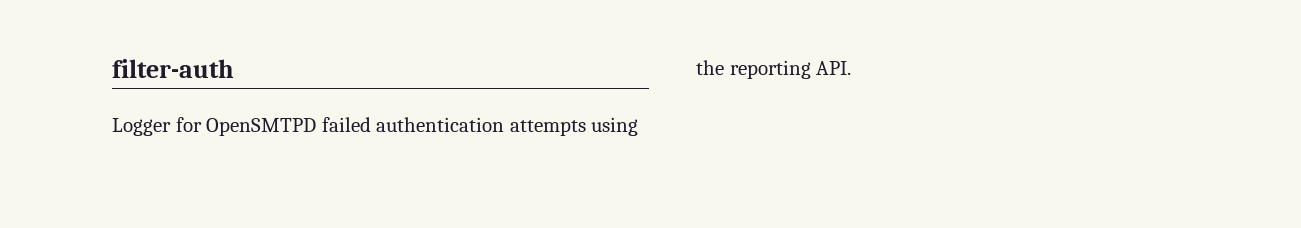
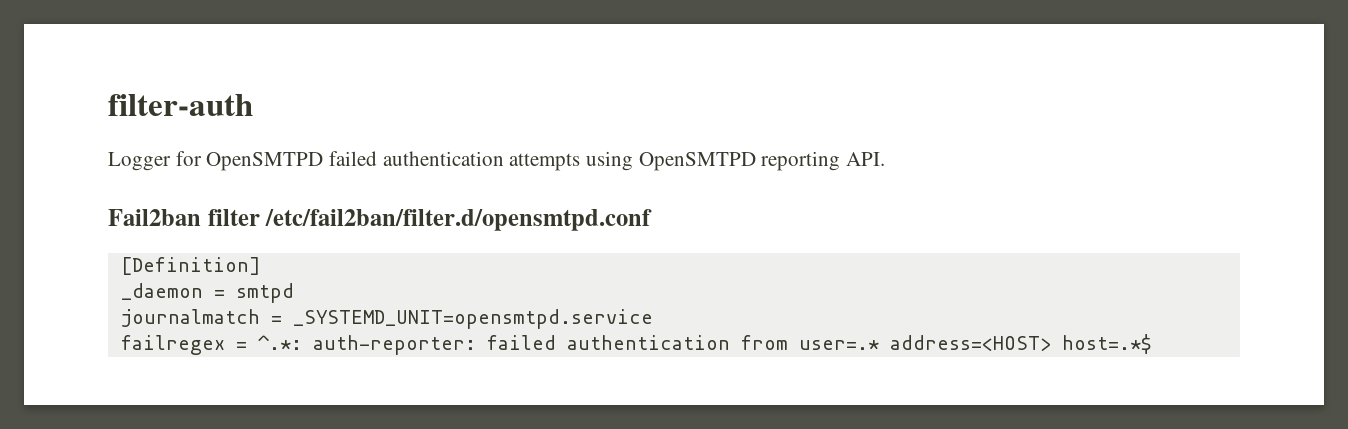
- Logger for OpenSMTPD failed authentication attempts using the reporting API.
+ Logger for OpenSMTPD failed authentication attempts using OpenSMTPD reporting API.
+ Fail2ban filter /etc/fail2ban/filter.d/opensmtpd.conf
+ [Definition]
+ _daemon = smtpd
+ journalmatch = _SYSTEMD_UNIT=opensmtpd.service
+ failregex = ^.*: auth-reporter: failed authentication from user=.* address=<HOST> host=.*$

